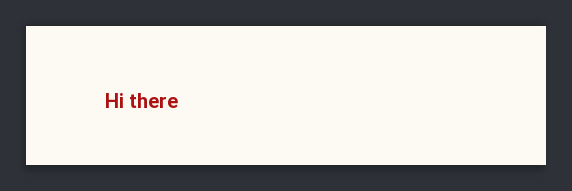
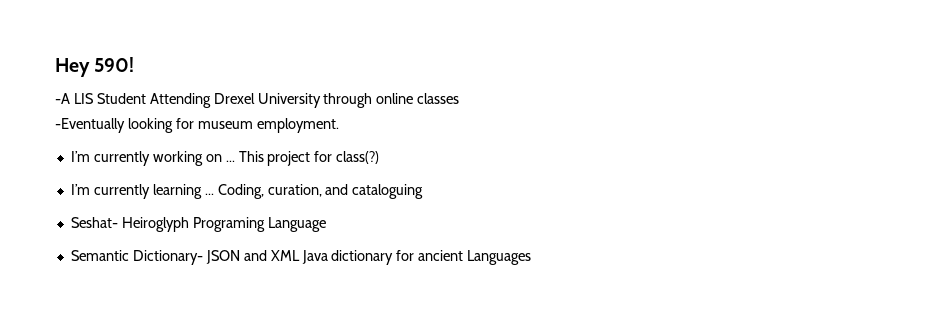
- Hi there
+ Hey 590!
+ -A LIS Student Attending Drexel University through online classes
+ -Eventually looking for museum employment.
+ I’m currently working on ... This project for class(?)
+ I’m currently learning ... Coding, curation, and cataloguing
+ Seshat- Heiroglyph Programing Language
+ Semantic Dictionary- JSON and XML Java dictionary for ancient Languages

